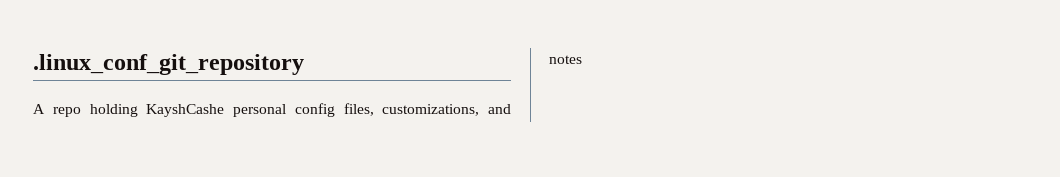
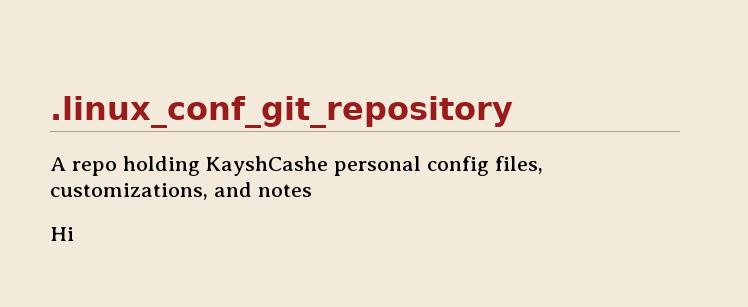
+ Hi

